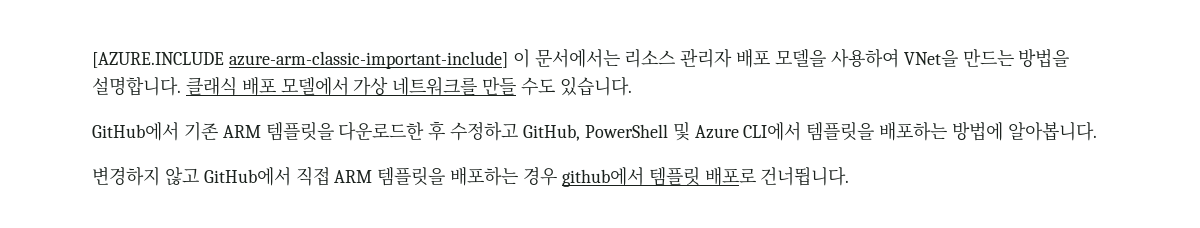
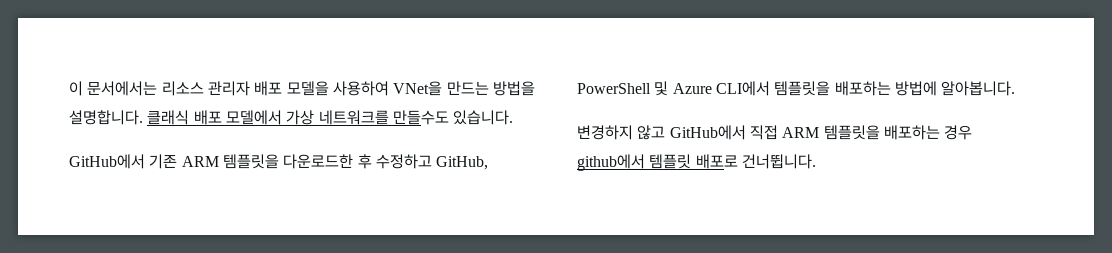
- [AZURE.INCLUDE azure-arm-classic-important-include] 이 문서에서는 리소스 관리자 배포 모델을 사용하여 VNet을 만드는 방법을 설명합니다.
+ 이 문서에서는 리소스 관리자 배포 모델을 사용하여 VNet을 만드는 방법을 설명합니다.
- 클래식 배포 모델에서 가상 네트워크를 만들 수도 있습니다.
+ 클래식 배포 모델에서 가상 네트워크를 만들수도 있습니다.

